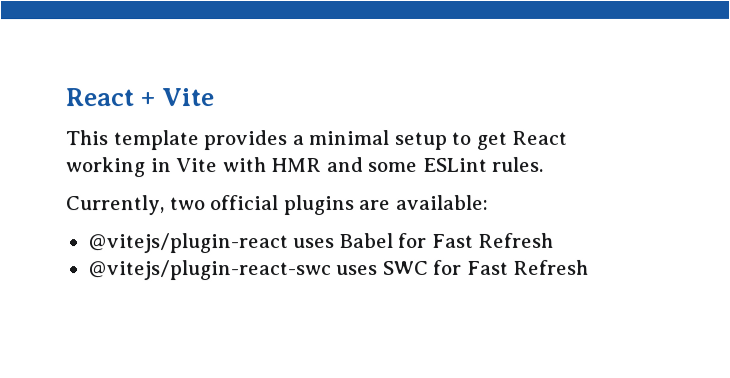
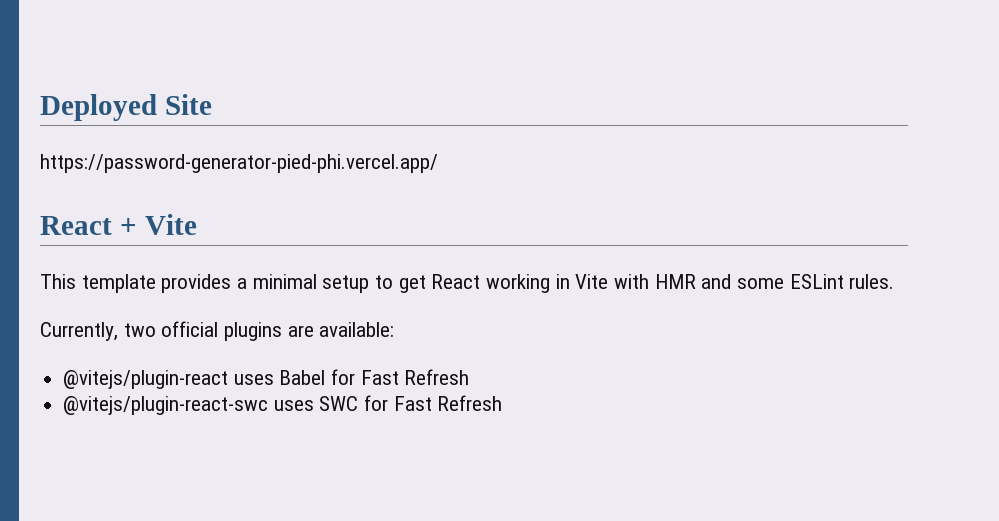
+ Deployed Site
+ https://password-generator-pied-phi.vercel.app/

